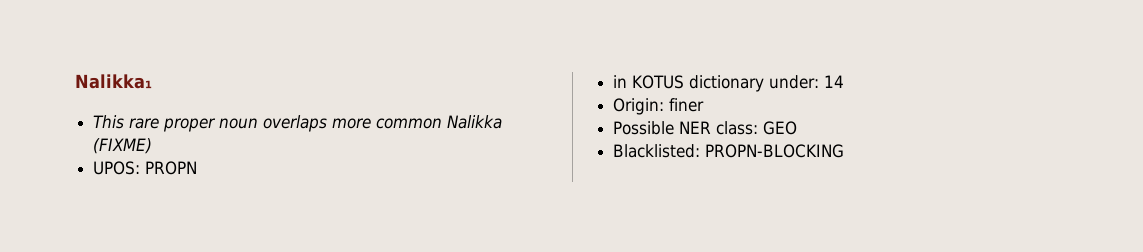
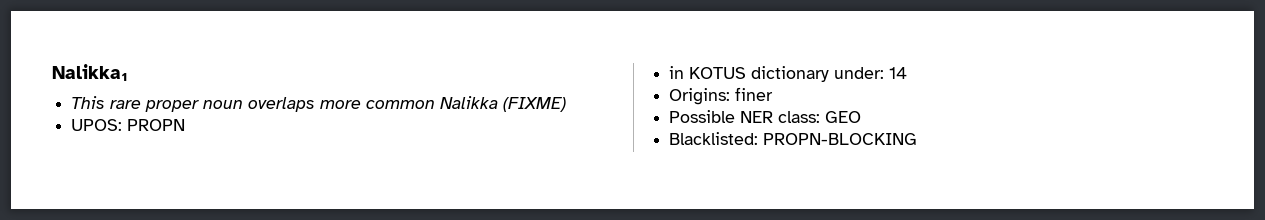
- Origin: finer
+ Origins: finer

